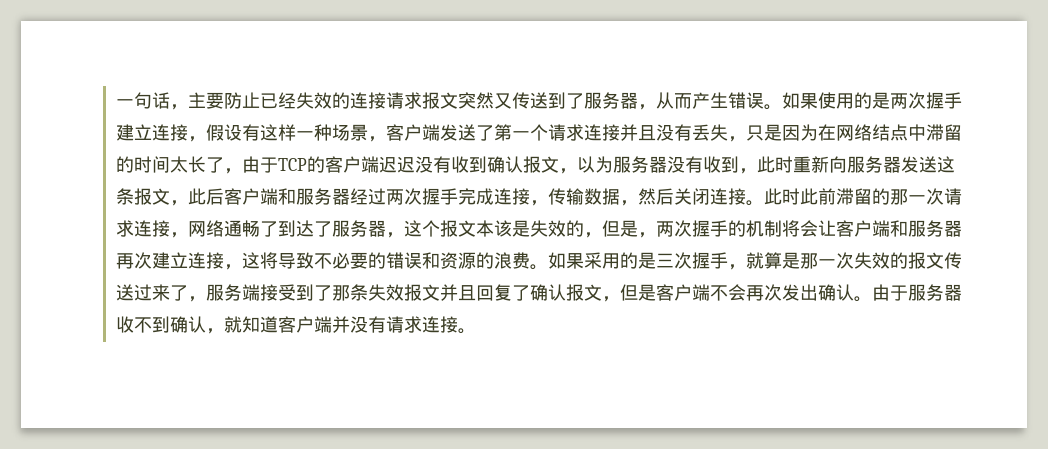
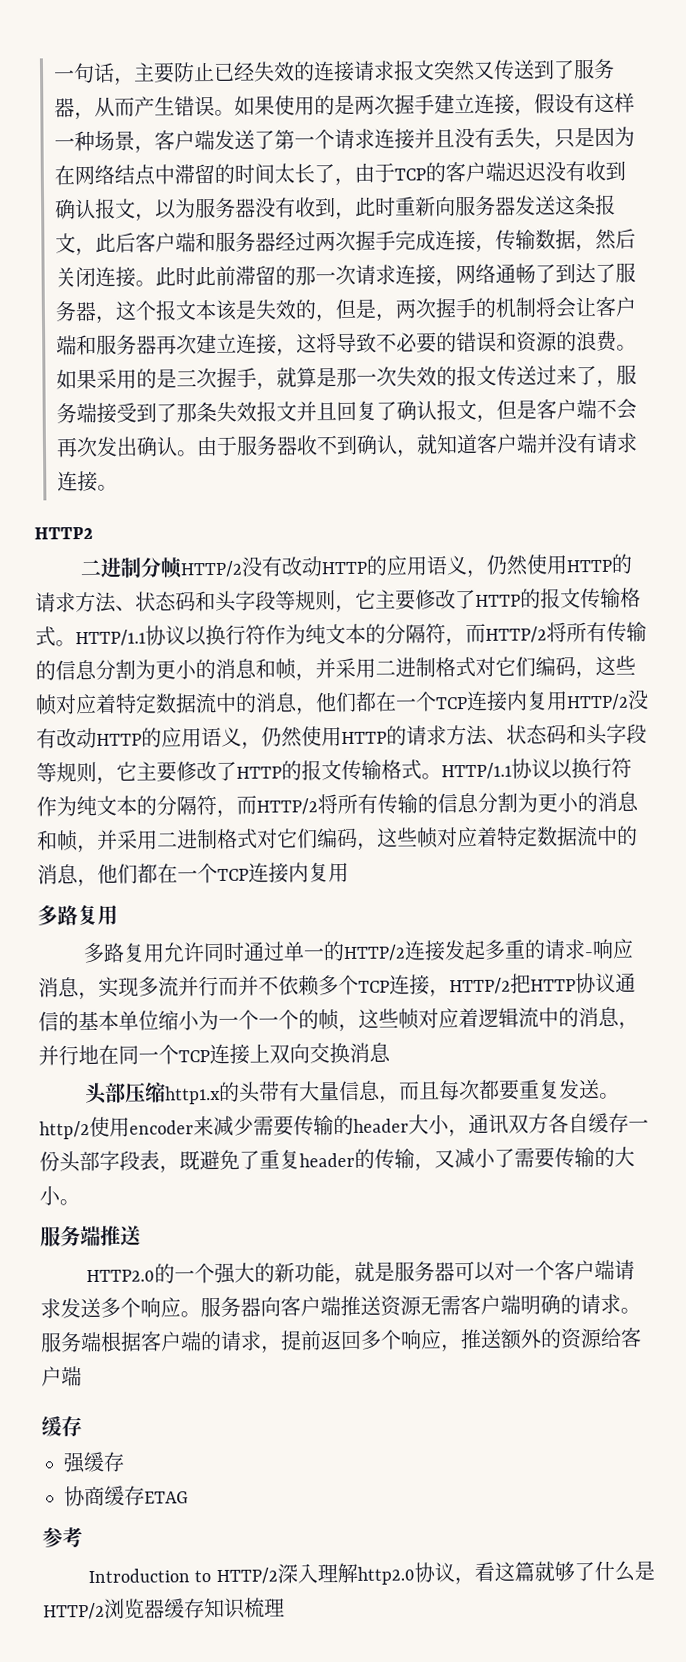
+ HTTP2
+ 二进制分帧HTTP/2没有改动HTTP的应用语义，仍然使用HTTP的请求方法、状态码和头字段等规则，它主要修改了HTTP的报文传输格式。HTTP/1.1协议以换行符作为纯文本的分隔符，而HTTP/2将所有传输的信息分割为更小的消息和帧，并采用二进制格式对它们编码，这些帧对应着特定数据流中的消息，他们都在一个TCP连接内复用HTTP/2没有改动HTTP的应用语义，仍然使用HTTP的请求方法、状态码和头字段等规则，它主要修改了HTTP的报文传输格式。HTTP/1.1协议以换行符作为纯文本的分隔符，而HTTP/2将所有传输的信息分割为更小的消息和帧，并采用二进制格式对它们编码，这些帧对应着特定数据流中的消息，他们都在一个TCP连接内复用
+ 多路复用
+ 多路复用允许同时通过单一的HTTP/2连接发起多重的请求-响应消息，实现多流并行而并不依赖多个TCP连接，HTTP/2把HTTP协议通信的基本单位缩小为一个一个的帧，这些帧对应着逻辑流中的消息，并行地在同一个TCP连接上双向交换消息
+ 头部压缩http1.x的头带有大量信息，而且每次都要重复发送。http/2使用encoder来减少需要传输的header大小，通讯双方各自缓存一份头部字段表，既避免了重复header的传输，又减小了需要传输的大小。
+ 服务端推送
+ HTTP2.0的一个强大的新功能，就是服务器可以对一个客户端请求发送多个响应。服务器向客户端推送资源无需客户端明确的请求。服务端根据客户端的请求，提前返回多个响应，推送额外的资源给客户端
+ 缓存
+ 强缓存
+ 协商缓存ETAG
+ 参考
+ Introduction to HTTP/2深入理解http2.0协议，看这篇就够了什么是HTTP/2浏览器缓存知识梳理

